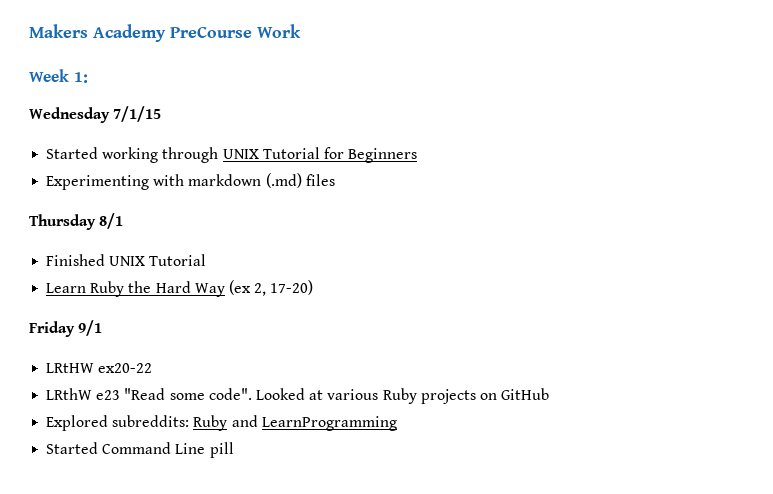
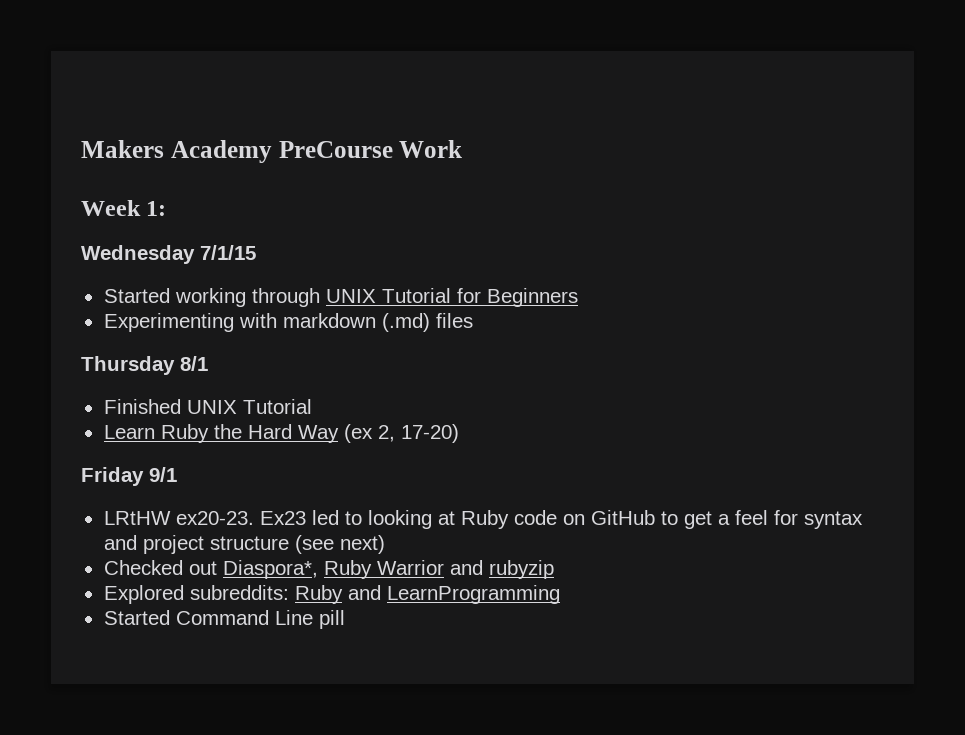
- LRtHW ex20-22
- LRthW e23 "Read some code". Looked at various Ruby projects on GitHub
+ LRtHW ex20-23. Ex23 led to looking at Ruby code on GitHub to get a feel for syntax and project structure (see next)
+ Checked out Diaspora*, Ruby Warrior and rubyzip

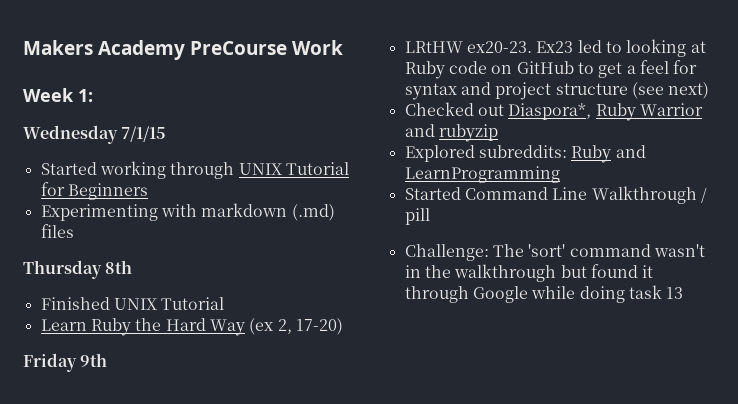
- Thursday 8/1
+ Thursday 8th
- Friday 9/1
+ Friday 9th
- Started Command Line pill
+ Started Command Line Walkthrough / pill
+ Challenge: The 'sort' command wasn't in the walkthrough but found it through Google while doing task 13

